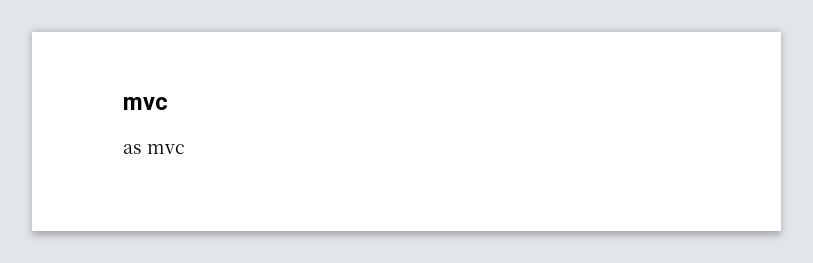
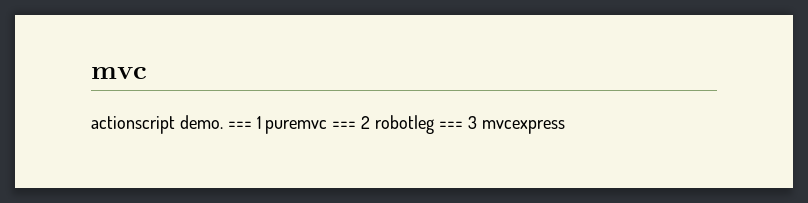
- as mvc
+ actionscript demo. === 1 puremvc === 2 robotleg === 3 mvcexpress

